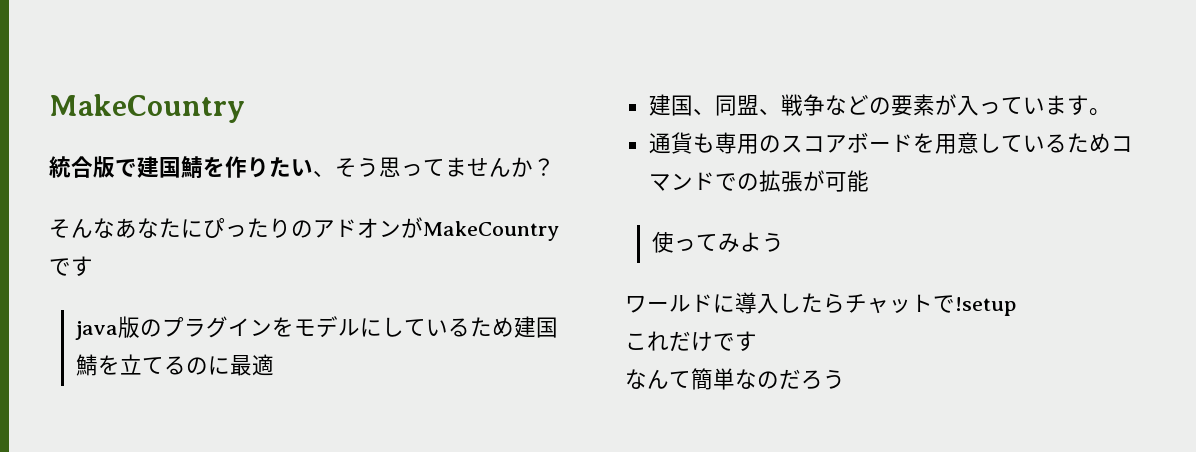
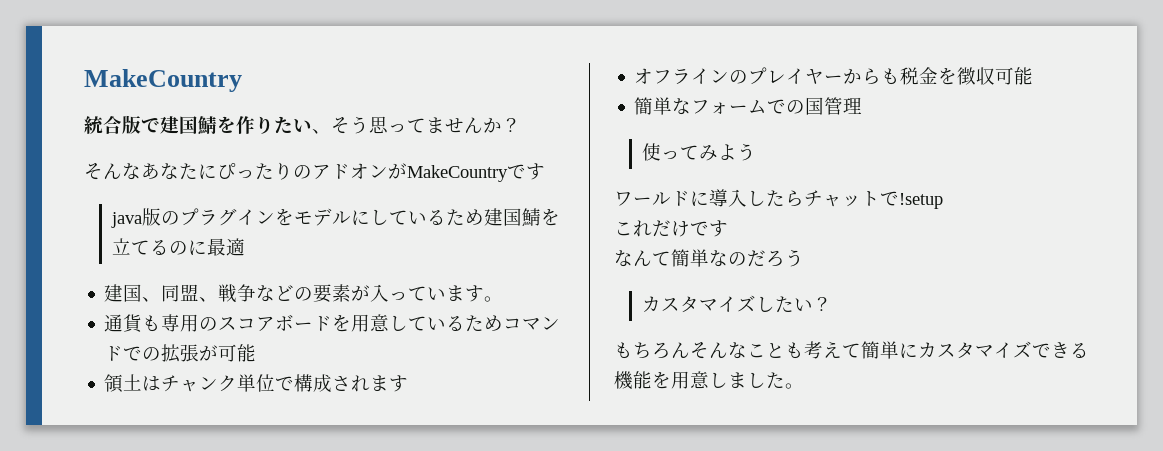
+ 領土はチャンク単位で構成されます
+ オフラインのプレイヤーからも税金を徴収可能
+ 簡単なフォームでの国管理
+ カスタマイズしたい？
+ もちろんそんなことも考えて簡単にカスタマイズできる機能を用意しました。

